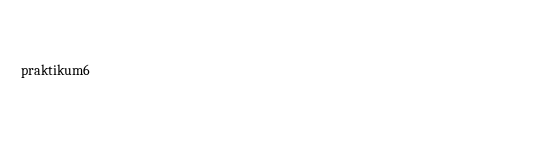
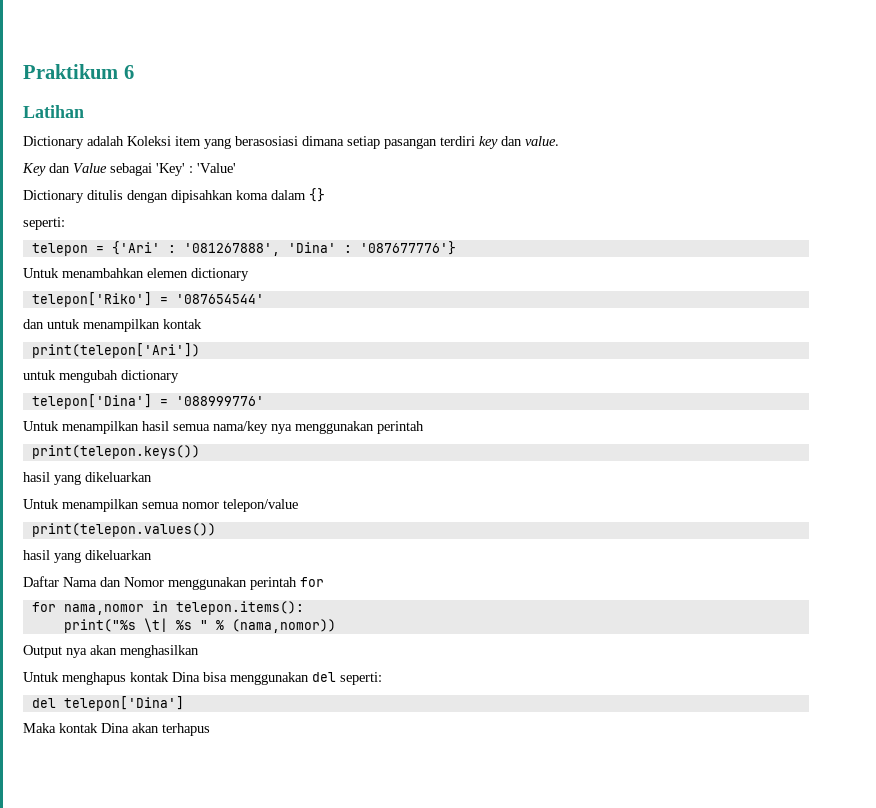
- praktikum6
+ Praktikum 6
+ Latihan
+ Dictionary adalah Koleksi item yang berasosiasi dimana setiap pasangan terdiri key dan value.
+ Key dan Value sebagai 'Key' : 'Value'
+ Dictionary ditulis dengan dipisahkan koma dalam {}
+ seperti:
+ telepon = {'Ari' : '081267888', 'Dina' : '087677776'}
+ Untuk menambahkan elemen dictionary
+ telepon['Riko'] = '087654544'
+ dan untuk menampilkan kontak
+ print(telepon['Ari'])
+ untuk mengubah dictionary
+ telepon['Dina'] = '088999776'
+ Untuk menampilkan hasil semua nama/key nya menggunakan perintah
+ print(telepon.keys())
+ hasil yang dikeluarkan
+ Untuk menampilkan semua nomor telepon/value
+ print(telepon.values())
+ hasil yang dikeluarkan
+ Daftar Nama dan Nomor menggunakan perintah for
+ for nama,nomor in telepon.items():
+ print("%s \t| %s " % (nama,nomor))
+ Output nya akan menghasilkan
+ Untuk menghapus kontak Dina bisa menggunakan del seperti:
+ del telepon['Dina']
+ Maka kontak Dina akan terhapus

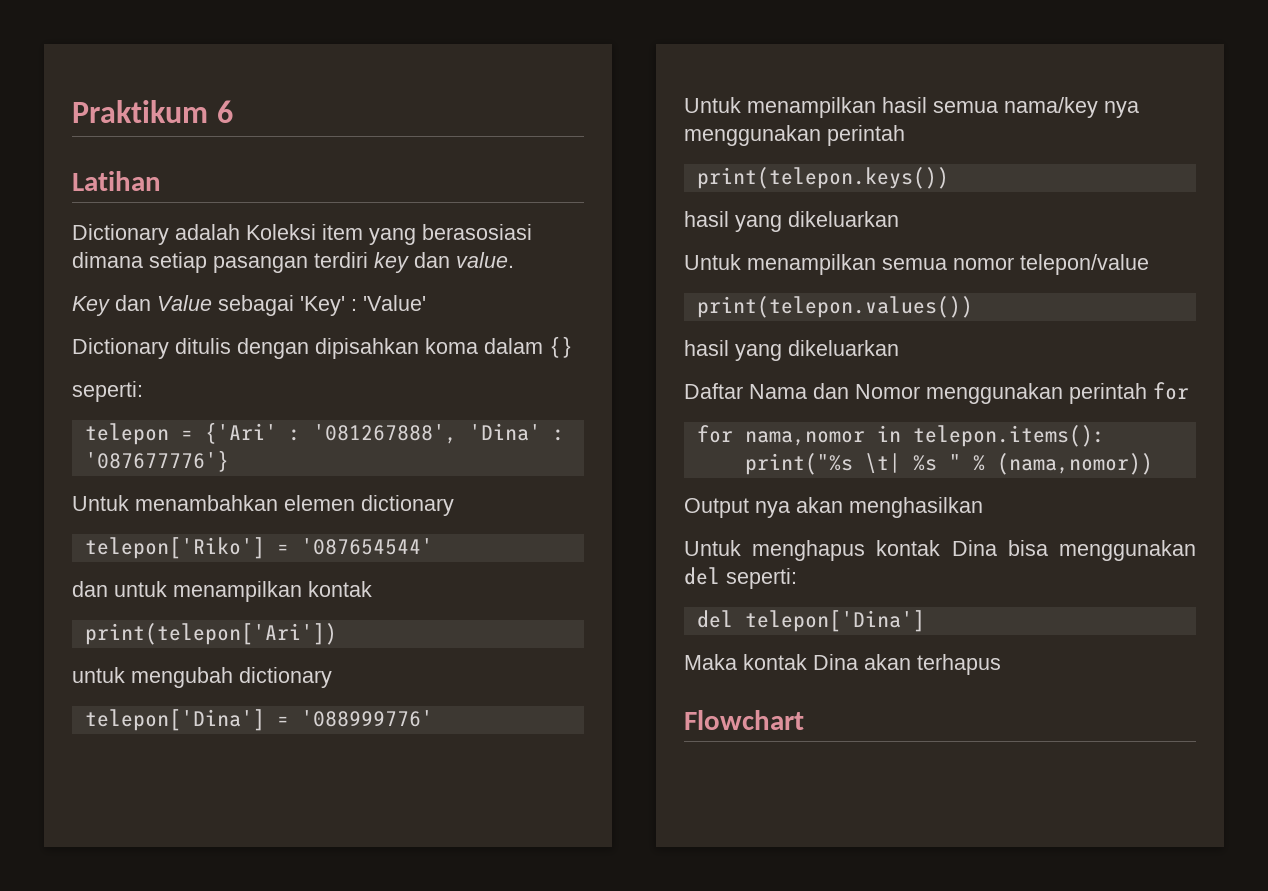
+ Flowchart

